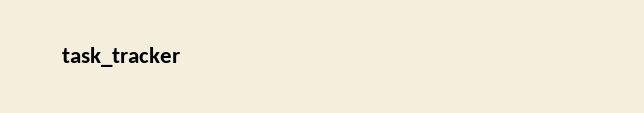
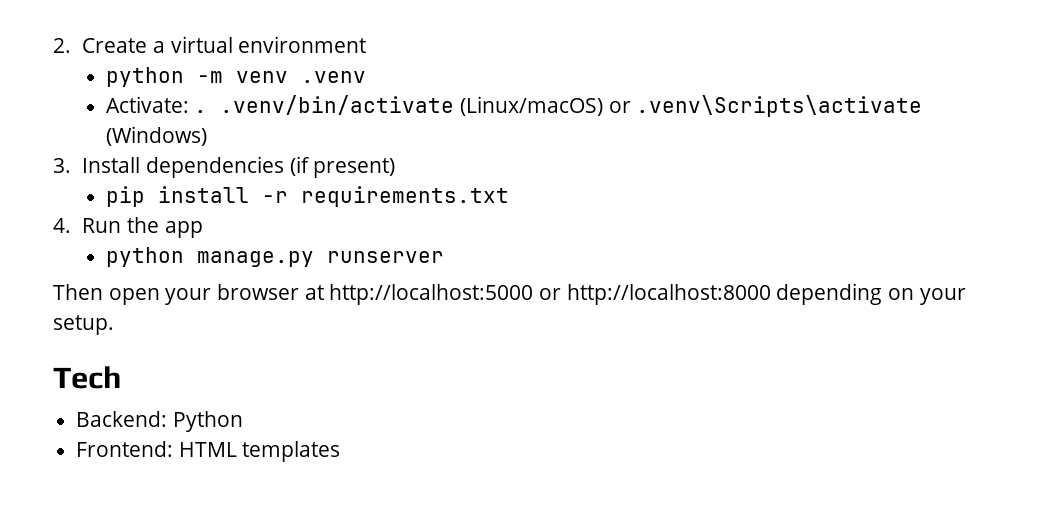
- task_tracker
+ 2. Create a virtual environment
+ python -m venv .venv
+ Activate: . .venv/bin/activate (Linux/macOS) or .venv\Scripts\activate (Windows)
+ 3. Install dependencies (if present)
+ pip install -r requirements.txt
+ 4. Run the app
+ python manage.py runserver
+ Then open your browser at http://localhost:5000 or http://localhost:8000 depending on your setup.
+ Tech
+ Backend: Python
+ Frontend: HTML templates

